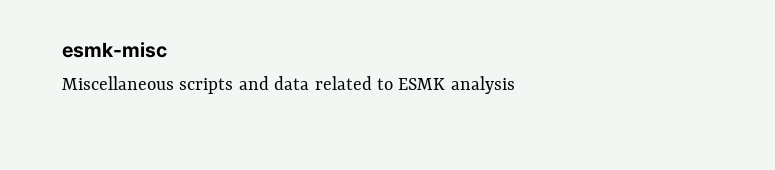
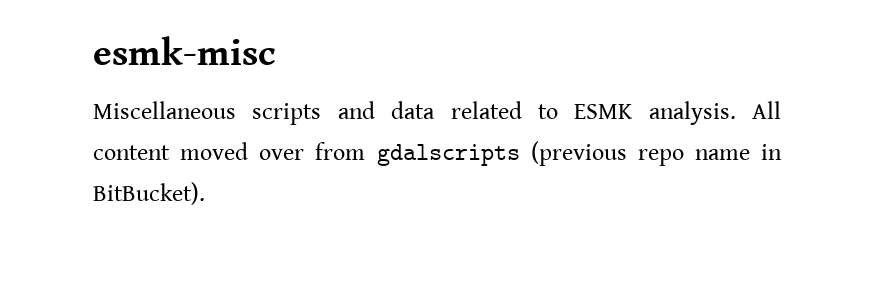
- Miscellaneous scripts and data related to ESMK analysis
+ Miscellaneous scripts and data related to ESMK analysis. All content moved over from gdalscripts (previous repo name in BitBucket).

